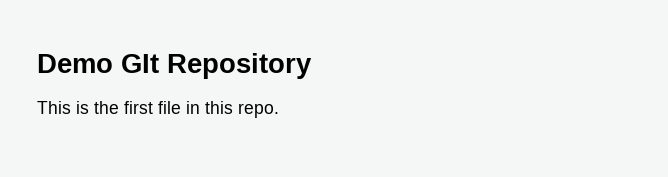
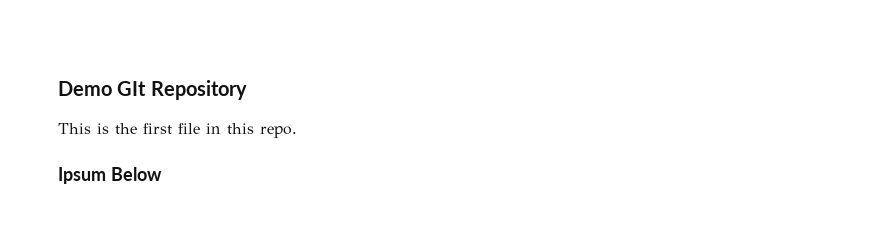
+ Ipsum Below

